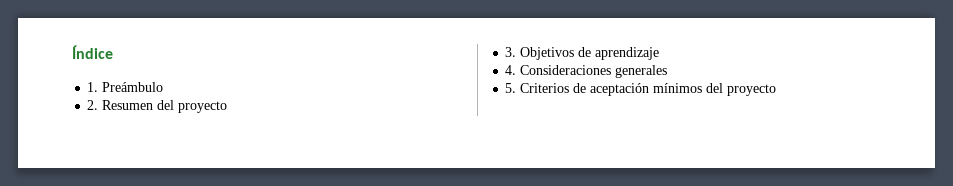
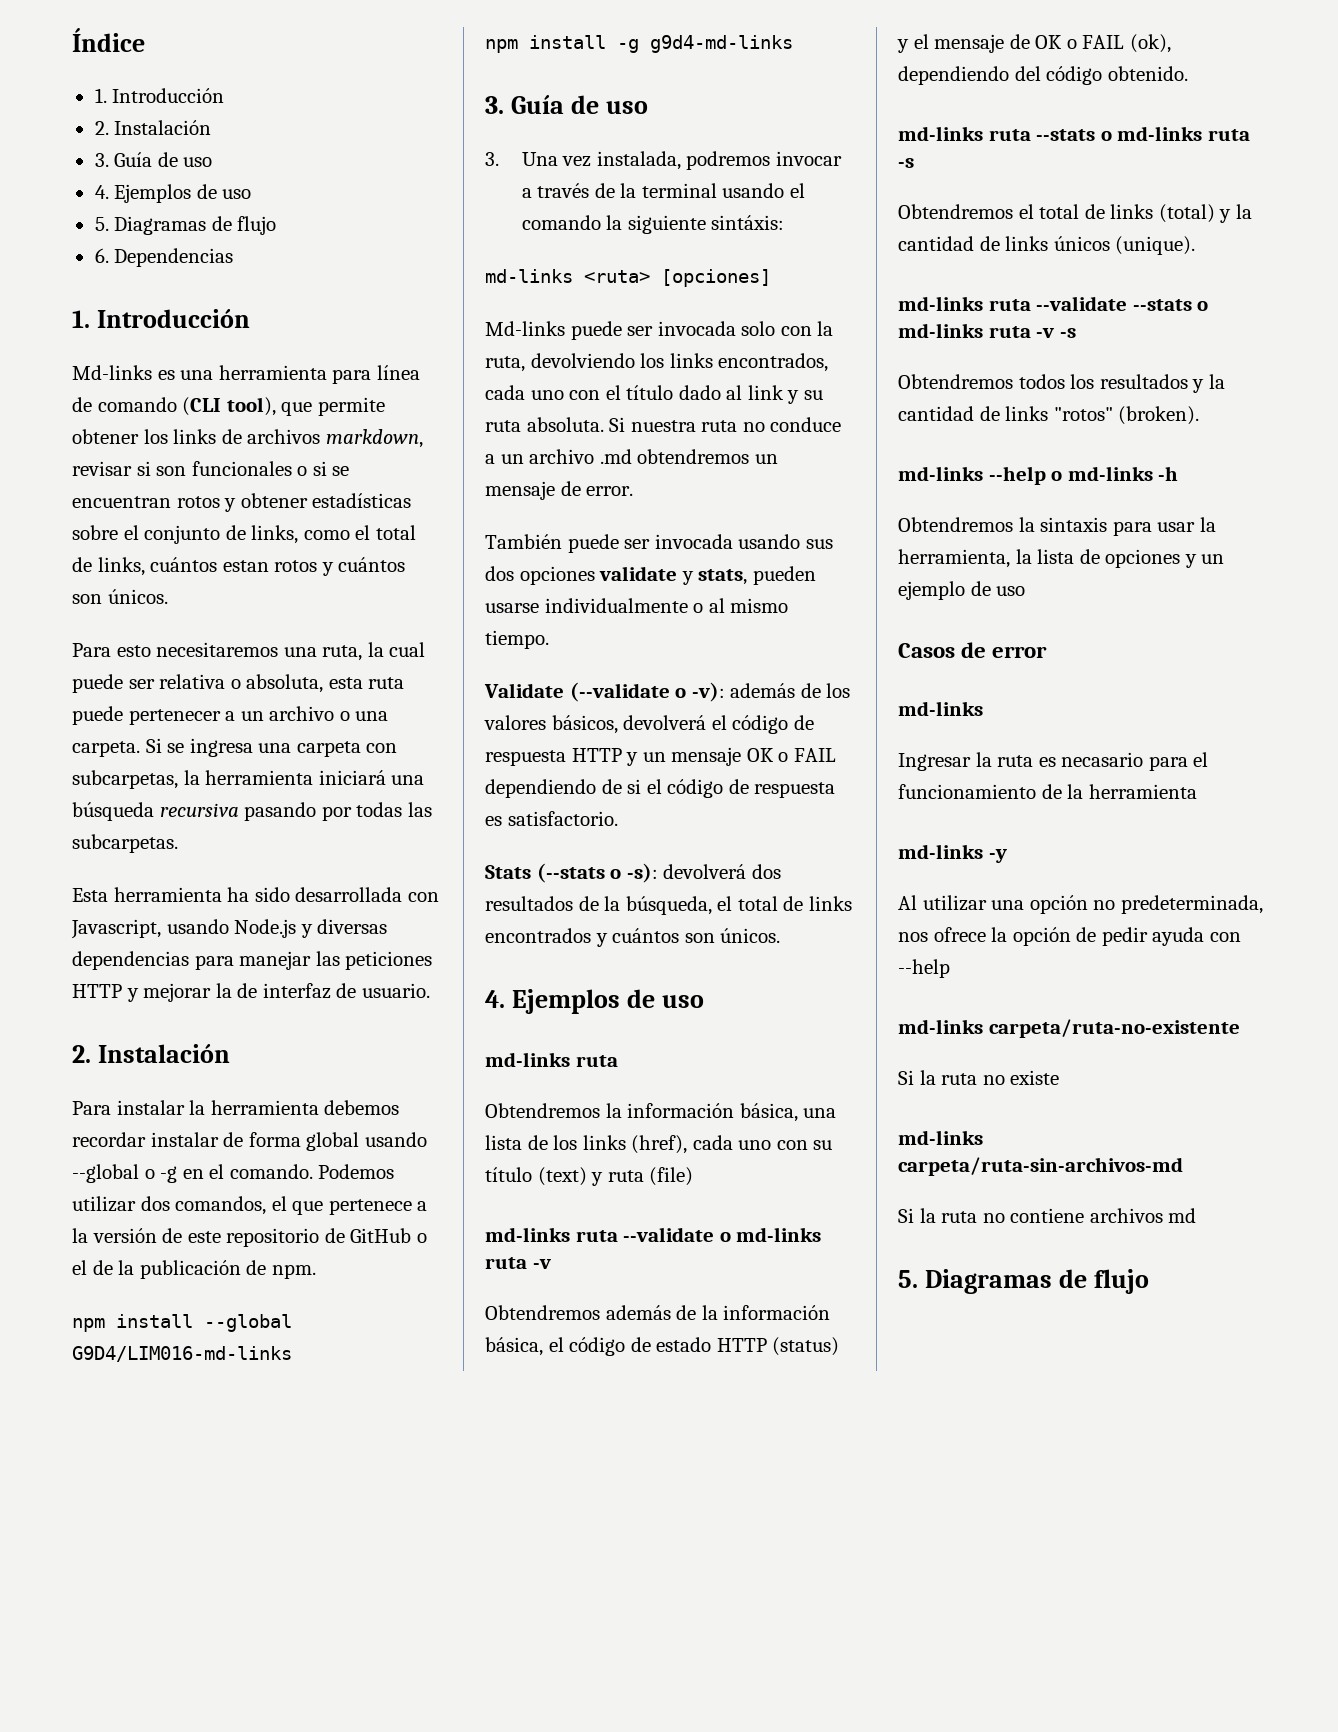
  Índice
- 1. Preámbulo
- 2. Resumen del proyecto
- 3. Objetivos de aprendizaje
- 4. Consideraciones generales
- 5. Criterios de aceptación mínimos del proyecto
+ 1. Introducción
+ 2. Instalación
+ 3. Guía de uso
+ 4. Ejemplos de uso
+ 5. Diagramas de flujo
+ 6. Dependencias
+ 1. Introducción
+ Md-links es una herramienta para línea de comando (CLI tool), que permite obtener los links de archivos markdown, revisar si son funcionales o si se encuentran rotos y obtener estadísticas sobre el conjunto de links, como el total de links, cuántos estan rotos y cuántos son únicos.
+ Para esto necesitaremos una ruta, la cual puede ser relativa o absoluta, esta ruta puede pertenecer a un archivo o una carpeta. Si se ingresa una carpeta con subcarpetas, la herramienta iniciará una búsqueda recursiva pasando por todas las subcarpetas.
+ Esta herramienta ha sido desarrollada con Javascript, usando Node.js y diversas dependencias para manejar las peticiones HTTP y mejorar la de interfaz de usuario.
+ 2. Instalación
+ Para instalar la herramienta debemos recordar instalar de forma global usando --global o -g en el comando. Podemos utilizar dos comandos, el que pertenece a la versión de este repositorio de GitHub o el de la publicación de npm.
+ npm install --global G9D4/LIM016-md-links
+ npm install -g g9d4-md-links
+ 3. Guía de uso
+ 3. Una vez instalada, podremos invocar a través de la terminal usando el comando la siguiente sintáxis:
+ md-links <ruta> [opciones]
+ Md-links puede ser invocada solo con la ruta, devolviendo los links encontrados, cada uno con el título dado al link y su ruta absoluta. Si nuestra ruta no conduce a un archivo .md obtendremos un mensaje de error.
+ También puede ser invocada usando sus dos opciones validate y stats, pueden usarse individualmente o al mismo tiempo.
+ Validate (--validate o -v): además de los valores básicos, devolverá el código de respuesta HTTP y un mensaje OK o FAIL dependiendo de si el código de respuesta es satisfactorio.
+ Stats (--stats o -s): devolverá dos resultados de la búsqueda, el total de links encontrados y cuántos son únicos.
+ 4. Ejemplos de uso
+ md-links ruta
+ Obtendremos la información básica, una lista de los links (href), cada uno con su título (text) y ruta (file)
+ md-links ruta --validate o md-links ruta -v
+ Obtendremos además de la información básica, el código de estado HTTP (status) y el mensaje de OK o FAIL (ok), dependiendo del código obtenido.
+ md-links ruta --stats o md-links ruta -s
+ Obtendremos el total de links (total) y la cantidad de links únicos (unique).
+ md-links ruta --validate --stats o md-links ruta -v -s
+ Obtendremos todos los resultados y la cantidad de links "rotos" (broken).
+ md-links --help o md-links -h
+ Obtendremos la sintaxis para usar la herramienta, la lista de opciones y un ejemplo de uso
+ Casos de error
+ md-links
+ Ingresar la ruta es necasario para el funcionamiento de la herramienta
+ md-links -y
+ Al utilizar una opción no predeterminada, nos ofrece la opción de pedir ayuda con --help
+ md-links carpeta/ruta-no-existente
+ Si la ruta no existe
+ md-links carpeta/ruta-sin-archivos-md
+ Si la ruta no contiene archivos md
+ 5. Diagramas de flujo

